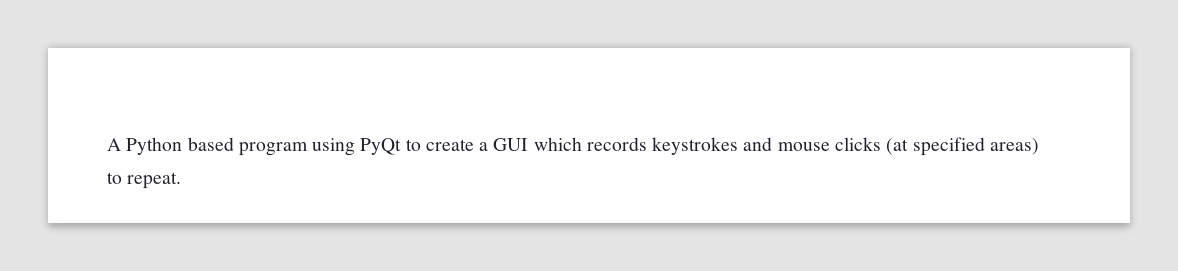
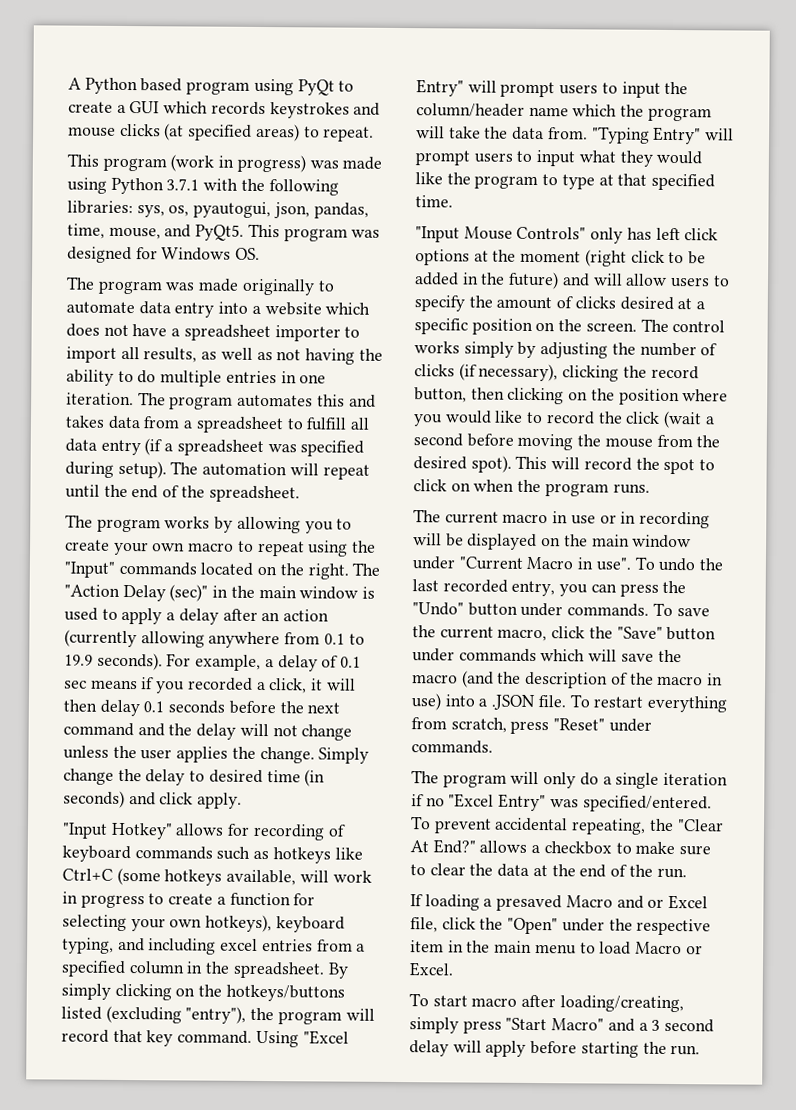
+ This program (work in progress) was made using Python 3.7.1 with the following libraries: sys, os, pyautogui, json, pandas, time, mouse, and PyQt5. This program was designed for Windows OS.
+ The program was made originally to automate data entry into a website which does not have a spreadsheet importer to import all results, as well as not having the ability to do multiple entries in one iteration. The program automates this and takes data from a spreadsheet to fulfill all data entry (if a spreadsheet was specified during setup). The automation will repeat until the end of the spreadsheet.
+ The program works by allowing you to create your own macro to repeat using the "Input" commands located on the right. The "Action Delay (sec)" in the main window is used to apply a delay after an action (currently allowing anywhere from 0.1 to 19.9 seconds). For example, a delay of 0.1 sec means if you recorded a click, it will then delay 0.1 seconds before the next command and the delay will not change unless the user applies the change. Simply change the delay to desired time (in seconds) and click apply.
+ "Input Hotkey" allows for recording of keyboard commands such as hotkeys like Ctrl+C (some hotkeys available, will work in progress to create a function for selecting your own hotkeys), keyboard typing, and including excel entries from a specified column in the spreadsheet. By simply clicking on the hotkeys/buttons listed (excluding "entry"), the program will record that key command. Using "Excel Entry" will prompt users to input the column/header name which the program will take the data from. "Typing Entry" will prompt users to input what they would like the program to type at that specified time.
+ "Input Mouse Controls" only has left click options at the moment (right click to be added in the future) and will allow users to specify the amount of clicks desired at a specific position on the screen. The control works simply by adjusting the number of clicks (if necessary), clicking the record button, then clicking on the position where you would like to record the click (wait a second before moving the mouse from the desired spot). This will record the spot to click on when the program runs.
+ The current macro in use or in recording will be displayed on the main window under "Current Macro in use". To undo the last recorded entry, you can press the "Undo" button under commands. To save the current macro, click the "Save" button under commands which will save the macro (and the description of the macro in use) into a .JSON file. To restart everything from scratch, press "Reset" under commands.
+ The program will only do a single iteration if no "Excel Entry" was specified/entered. To prevent accidental repeating, the "Clear At End?" allows a checkbox to make sure to clear the data at the end of the run.
+ If loading a presaved Macro and or Excel file, click the "Open" under the respective item in the main menu to load Macro or Excel.
+ To start macro after loading/creating, simply press "Start Macro" and a 3 second delay will apply before starting the run.

